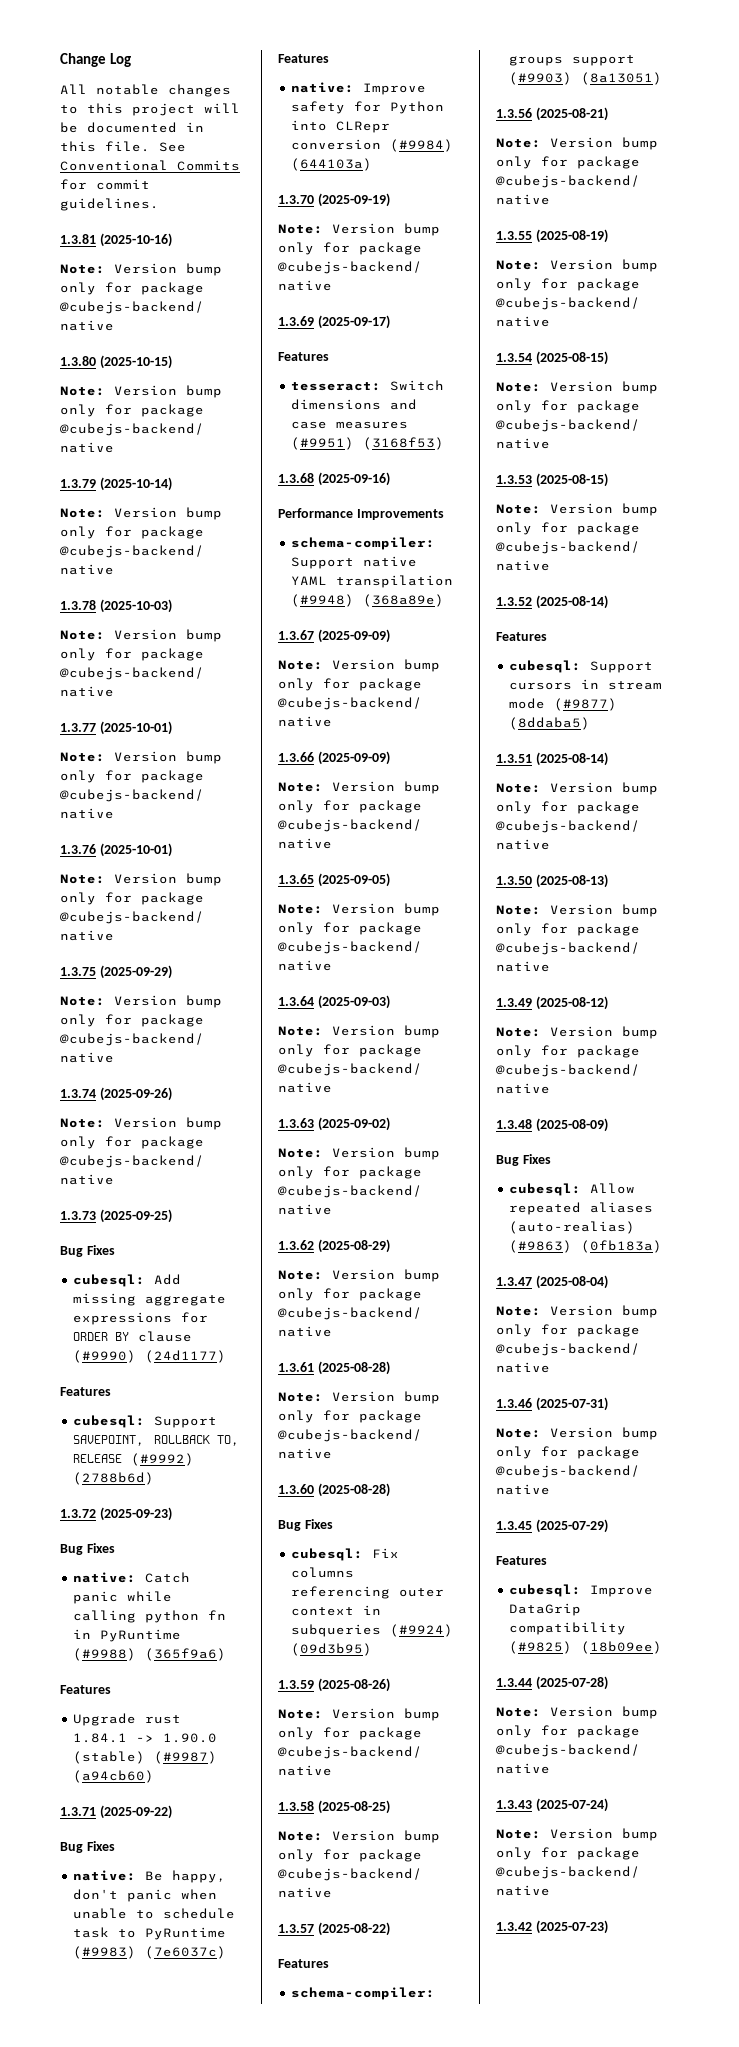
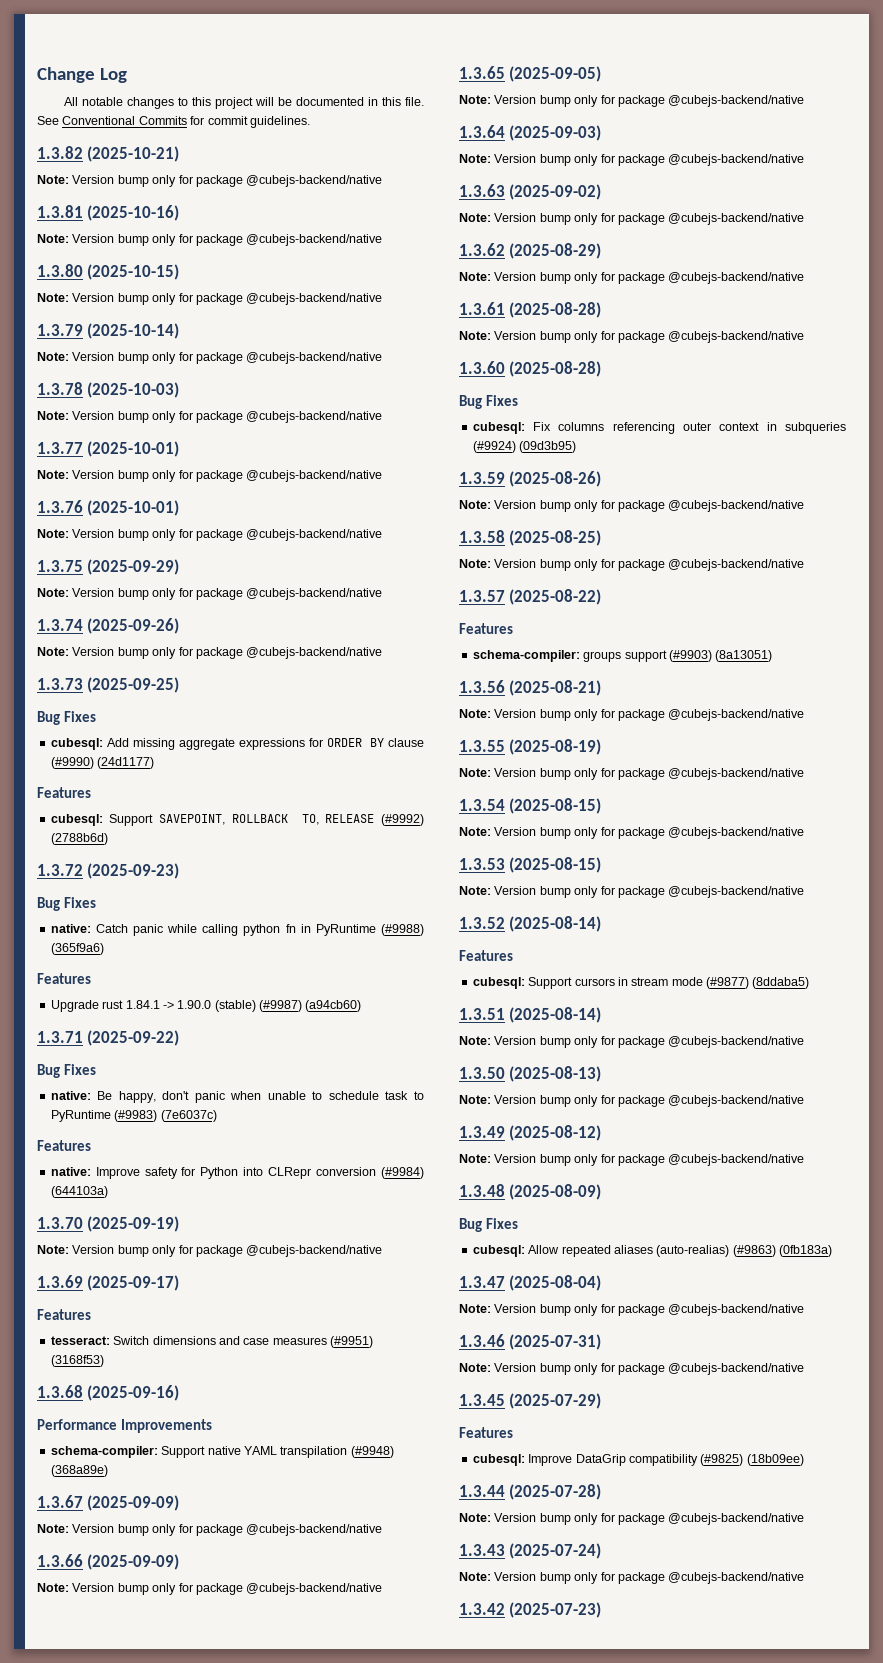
+ 1.3.82 (2025-10-21)
+ Note: Version bump only for package @cubejs-backend/native

